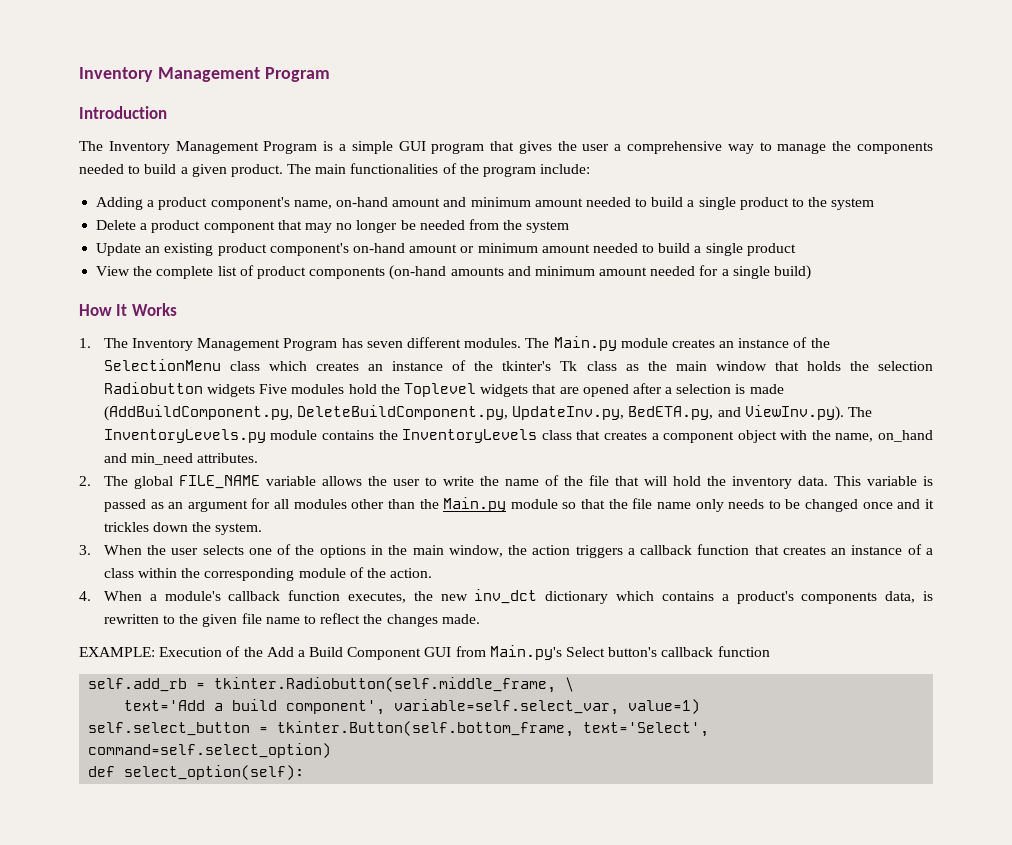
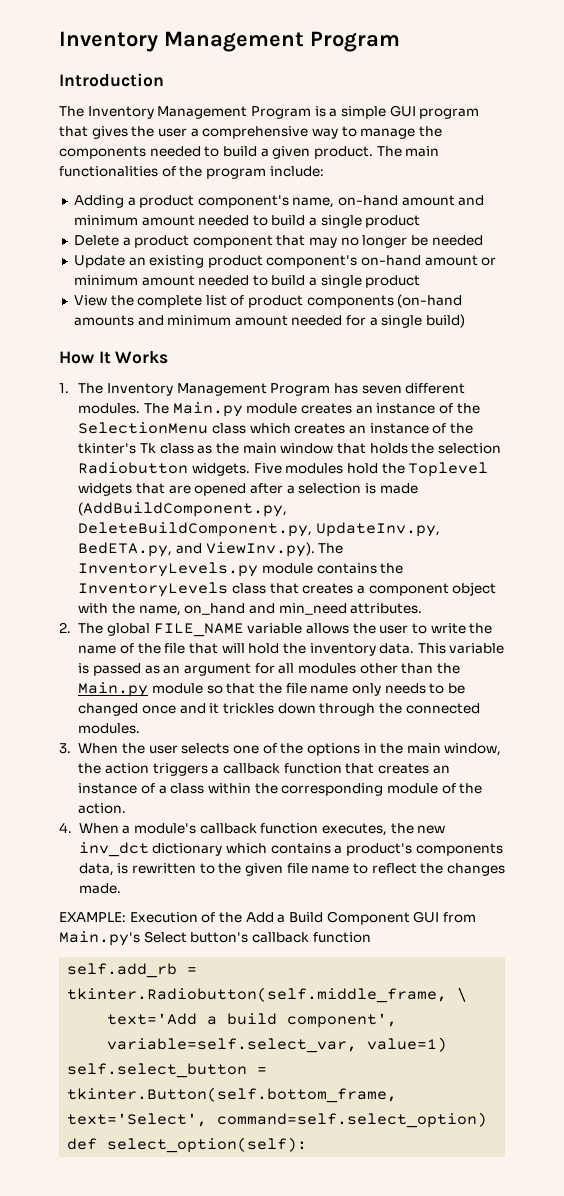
- Adding a product component's name, on-hand amount and minimum amount needed to build a single product to the system
+ Adding a product component's name, on-hand amount and minimum amount needed to build a single product
- Delete a product component that may no longer be needed from the system
+ Delete a product component that may no longer be needed
- The Main.py module creates an instance of the SelectionMenu class which creates an instance of the tkinter's Tk class as the main window that holds the selection Radiobutton widgets Five modules hold the Toplevel widgets that are opened after a selection is made (AddBuildComponent.py, DeleteBuildComponent.py, UpdateInv.py, BedETA.py, and ViewInv.py). The InventoryLevels.py module contains the InventoryLevels class that creates a component object with the name, on_hand and min_need attributes.
+ The Main.py module creates an instance of the SelectionMenu class which creates an instance of the tkinter's Tk class as the main window that holds the selection Radiobutton widgets. Five modules hold the Toplevel widgets that are opened after a selection is made (AddBuildComponent.py, DeleteBuildComponent.py, UpdateInv.py, BedETA.py, and ViewInv.py). The InventoryLevels.py module contains the InventoryLevels class that creates a component object with the name, on_hand and min_need attributes.
- This variable is passed as an argument for all modules other than the Main.py module so that the file name only needs to be changed once and it trickles down the system.
+ This variable is passed as an argument for all modules other than the Main.py module so that the file name only needs to be changed once and it trickles down through the connected modules.

